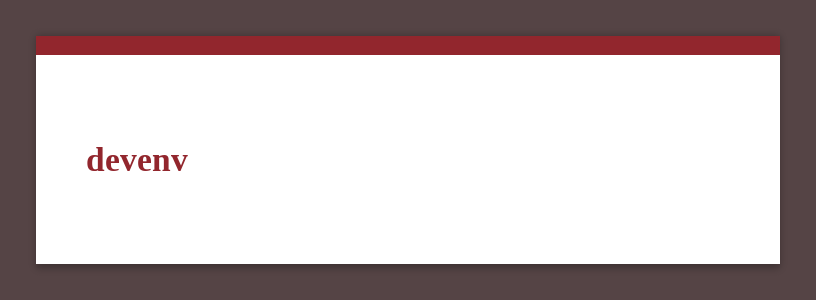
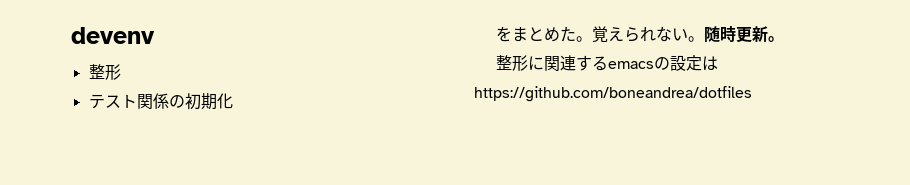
  devenv
+ 整形
+ テスト関係の初期化
+ をまとめた。覚えられない。随時更新。
+ 整形に関連するemacsの設定はhttps://github.com/boneandrea/dotfiles

